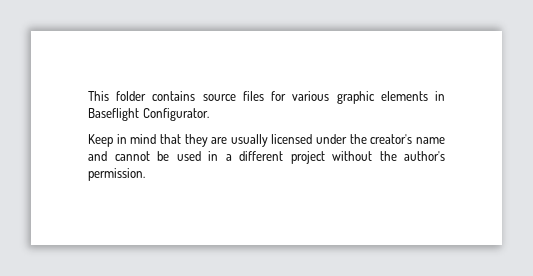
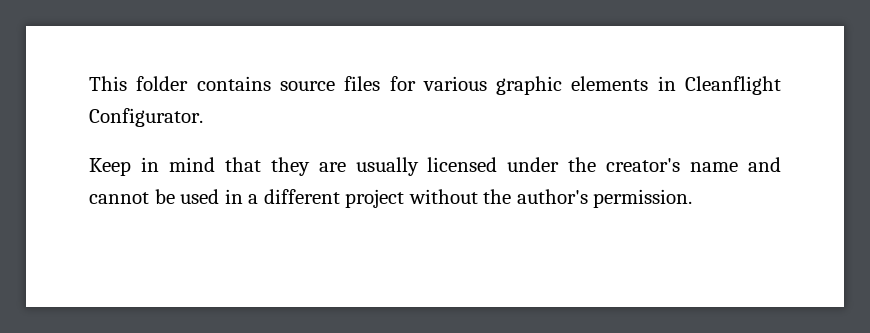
- This folder contains source files for various graphic elements in Baseflight Configurator.
+ This folder contains source files for various graphic elements in Cleanflight Configurator.

